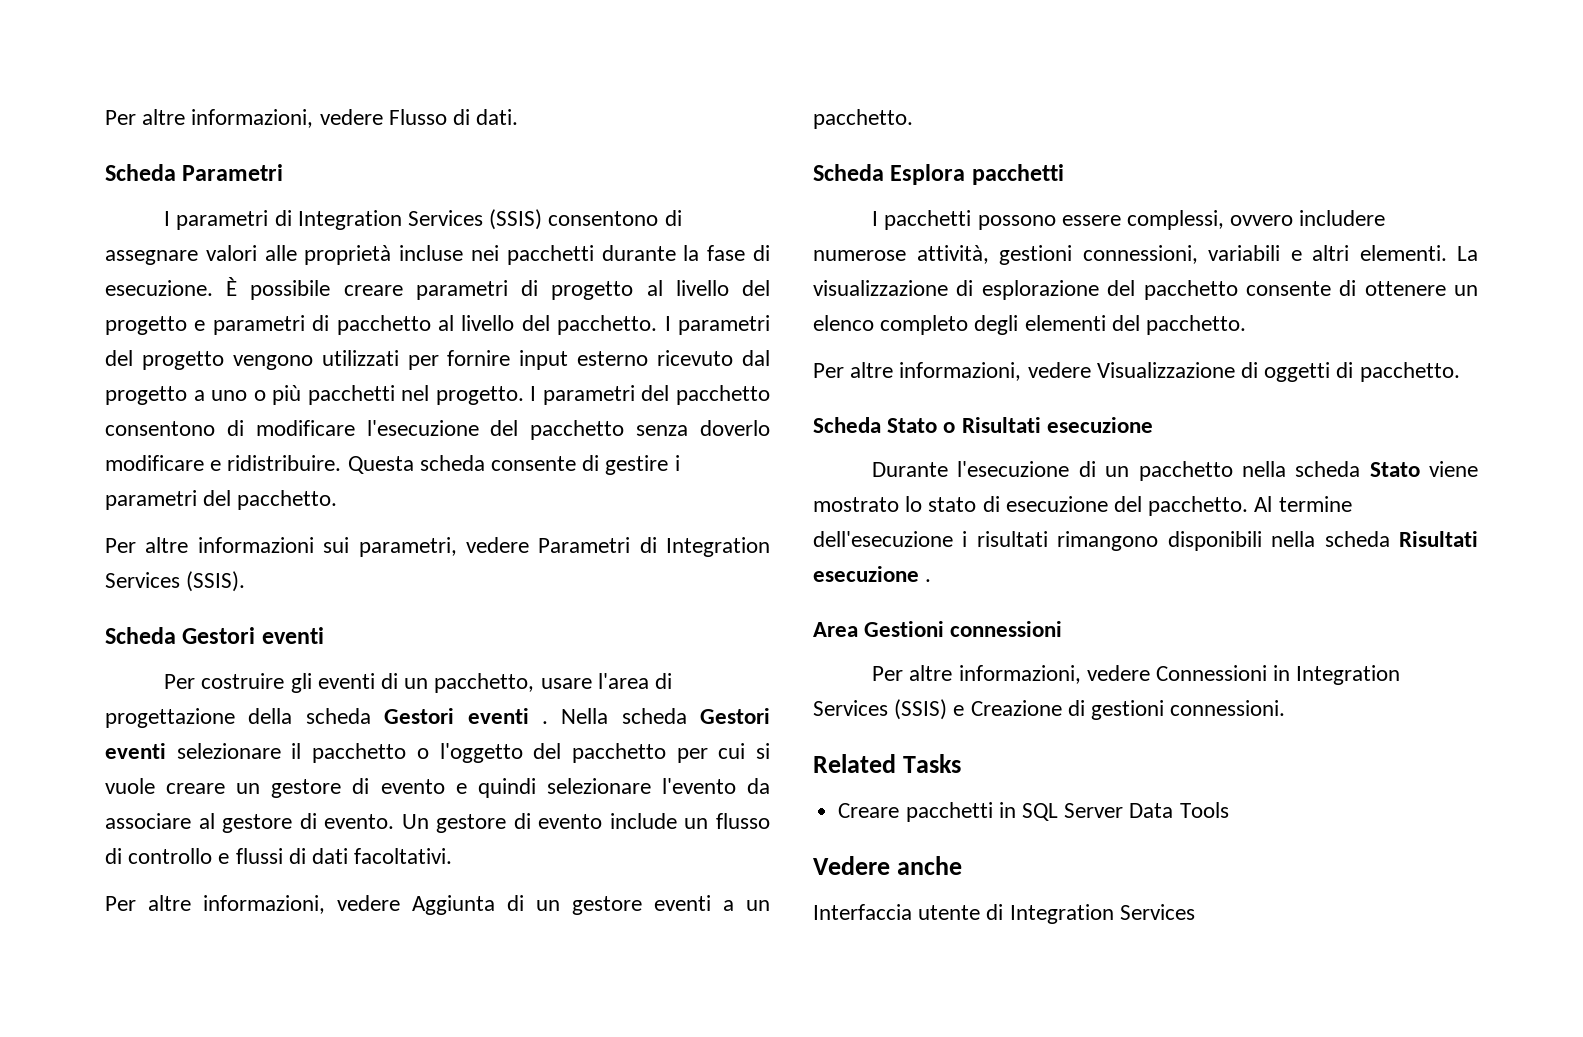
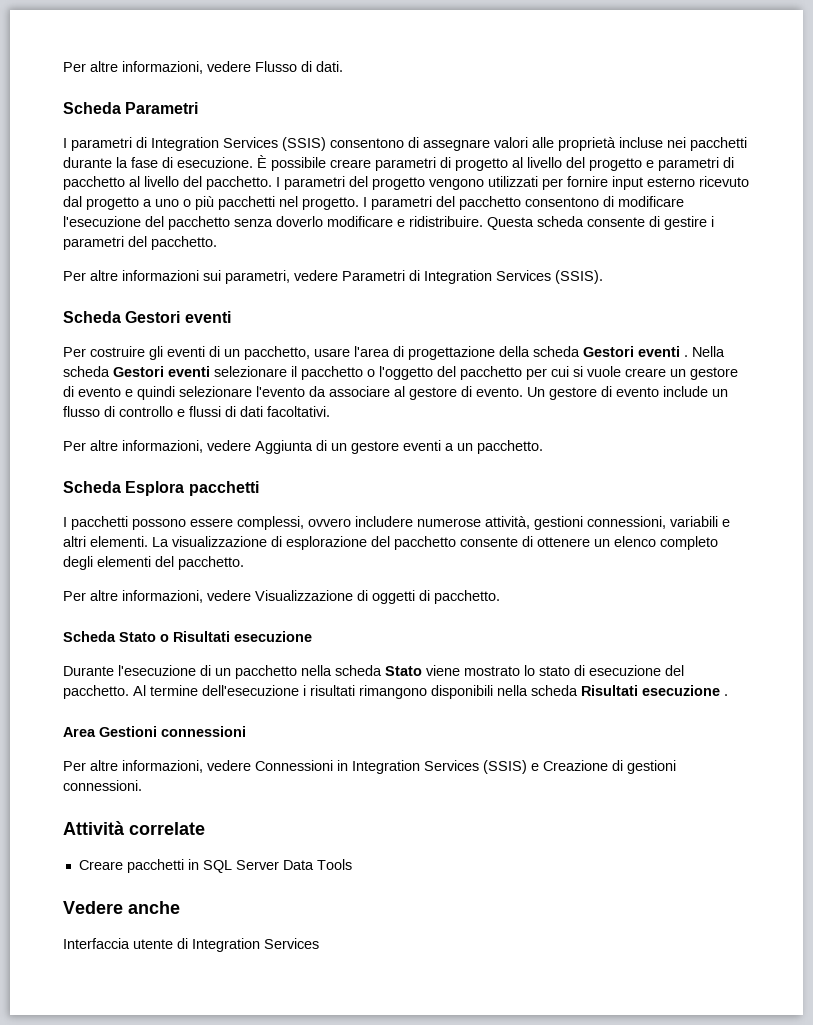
- Related Tasks
+ Attività correlate

